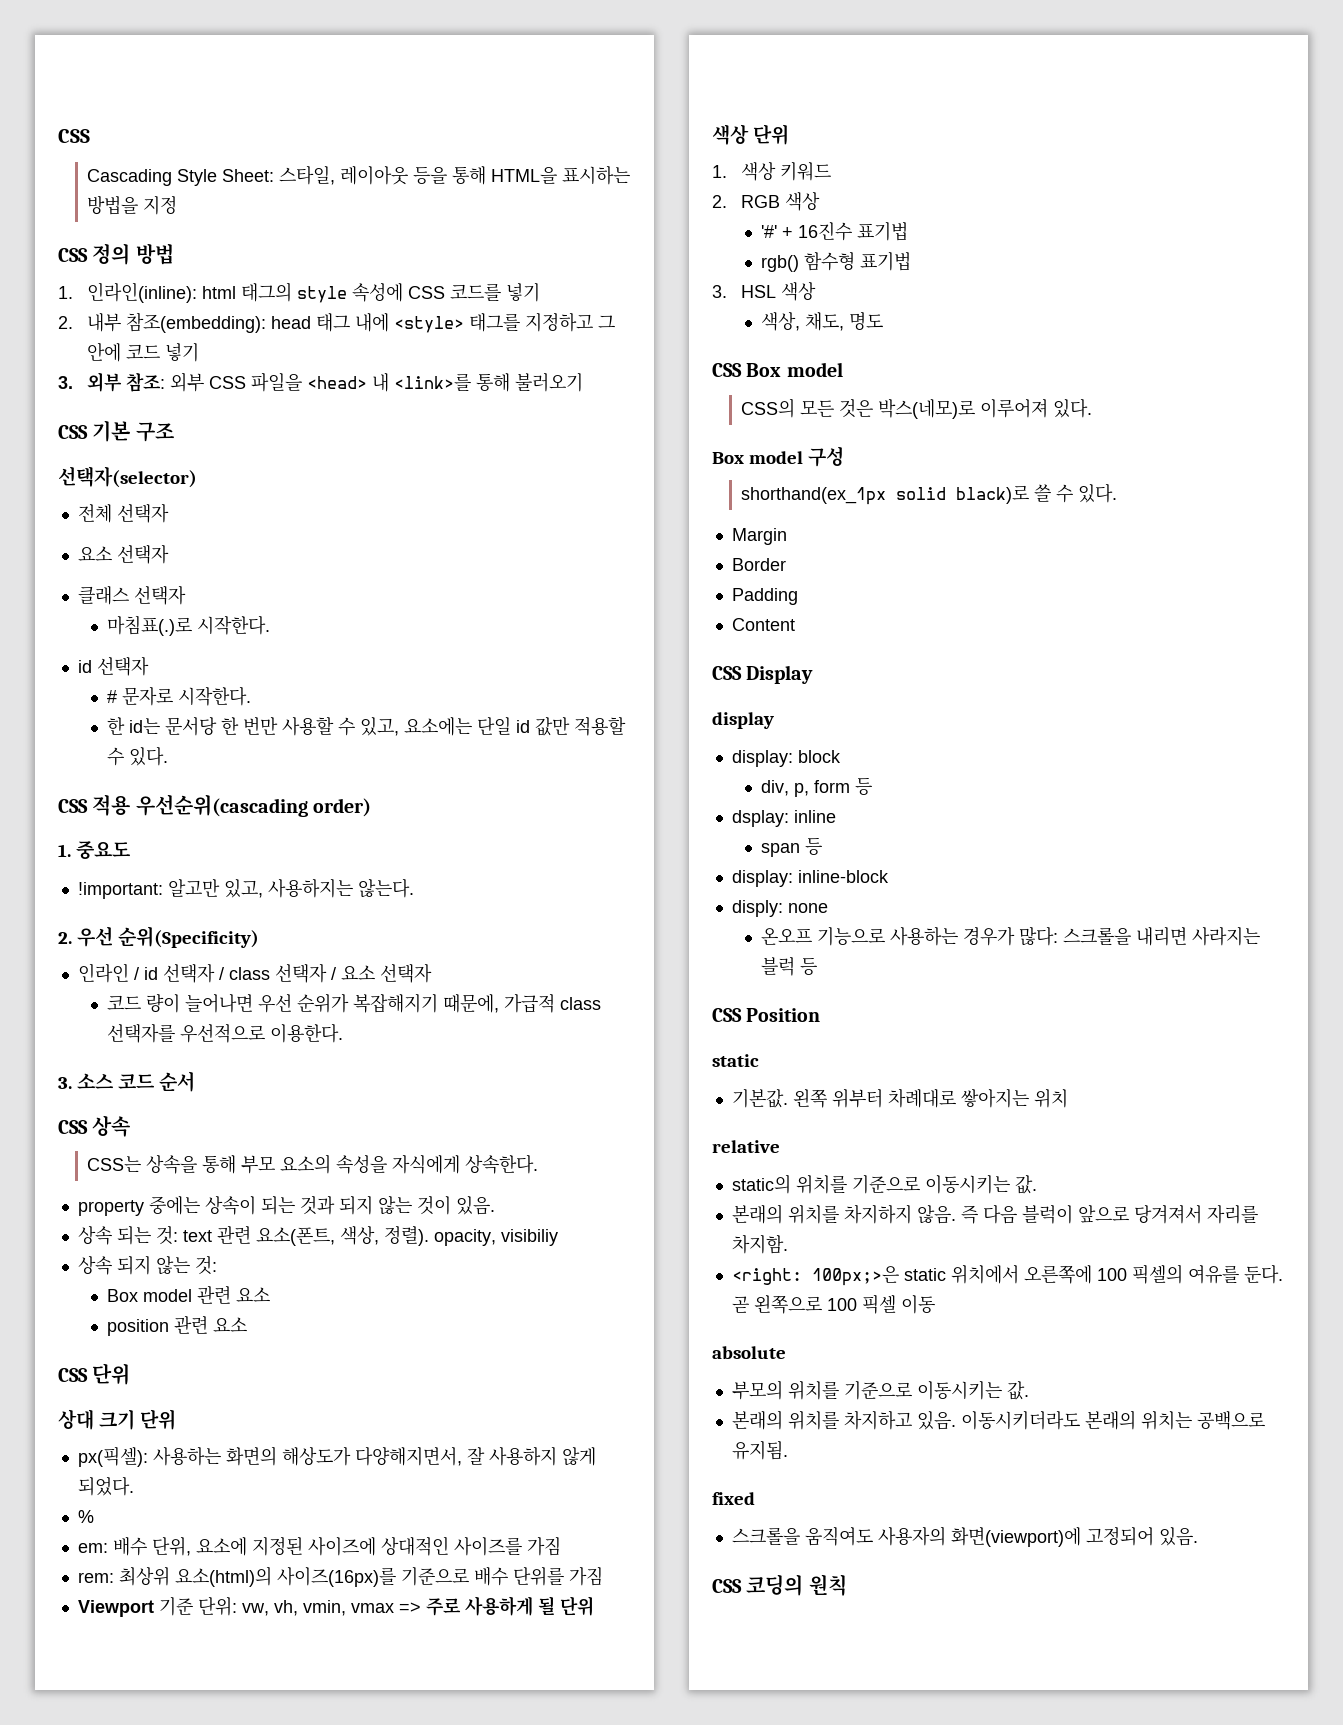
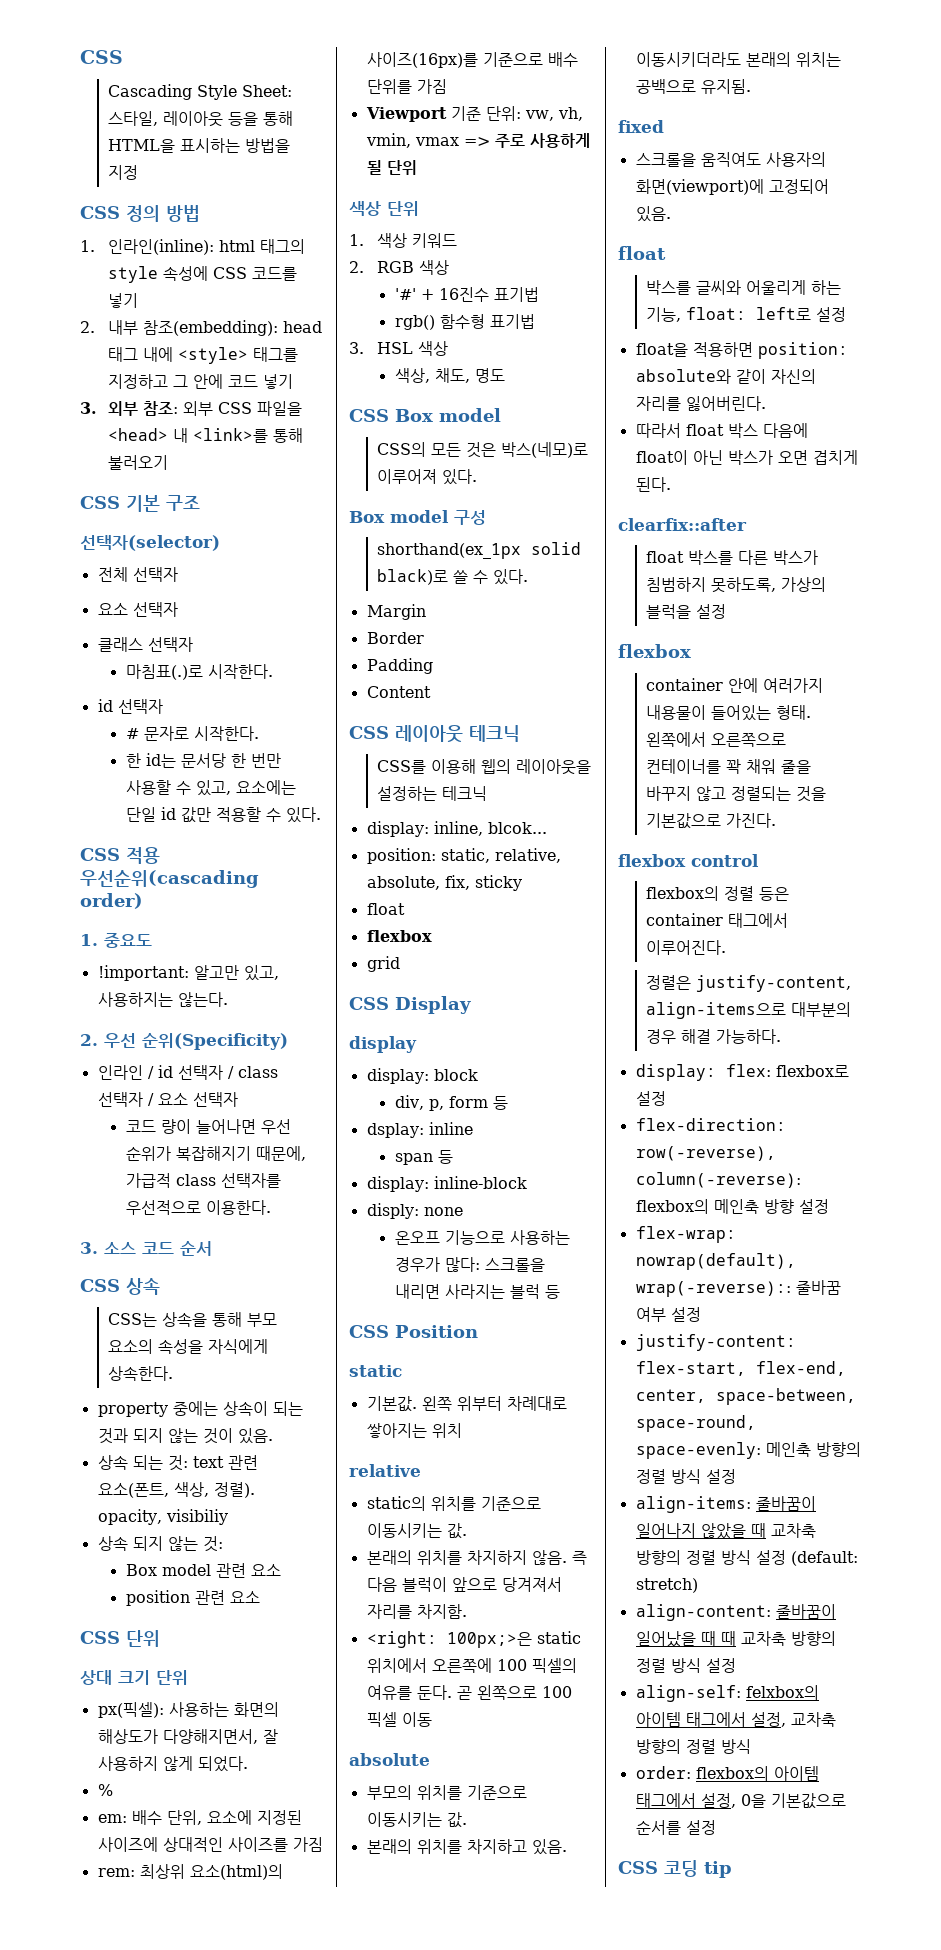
+ CSS 레이아웃 테크닉
+ CSS를 이용해 웹의 레이아웃을 설정하는 테크닉
+ display: inline, blcok...
+ position: static, relative, absolute, fix, sticky
+ float
+ flexbox
+ grid
  스크롤을 움직여도 사용자의 화면(viewport)에 고정되어 있음.
- CSS 코딩의 원칙
+ float
+ 박스를 글씨와 어울리게 하는 기능, float: left로 설정
+ float을 적용하면 position: absolute와 같이 자신의 자리를 잃어버린다.
+ 따라서 float 박스 다음에 float이 아닌 박스가 오면 겹치게 된다.
+ clearfix::after
+ float 박스를 다른 박스가 침범하지 못하도록, 가상의 블럭을 설정
+ flexbox
+ container 안에 여러가지 내용물이 들어있는 형태. 왼쪽에서 오른쪽으로 컨테이너를 꽉 채워 줄을 바꾸지 않고 정렬되는 것을 기본값으로 가진다.
+ flexbox control
+ flexbox의 정렬 등은 container 태그에서 이루어진다.
+ 정렬은 justify-content, align-items으로 대부분의 경우 해결 가능하다.
+ display: flex: flexbox로 설정
+ flex-direction: row(-reverse), column(-reverse): flexbox의 메인축 방향 설정
+ flex-wrap: nowrap(default), wrap(-reverse):: 줄바꿈 여부 설정
+ justify-content: flex-start, flex-end, center, space-between, space-round, space-evenly: 메인축 방향의 정렬 방식 설정
+ align-items: 줄바꿈이 일어나지 않았을 때 교차축 방향의 정렬 방식 설정 (default: stretch)
+ align-content: 줄바꿈이 일어났을 때 때 교차축 방향의 정렬 방식 설정
+ align-self: felxbox의 아이템 태그에서 설정, 교차축 방향의 정렬 방식
+ order: flexbox의 아이템 태그에서 설정, 0을 기본값으로 순서를 설정
+ CSS 코딩 tip

